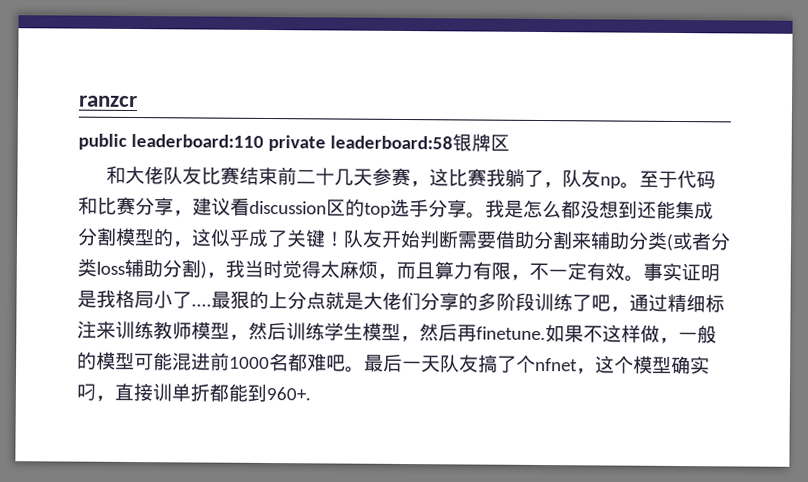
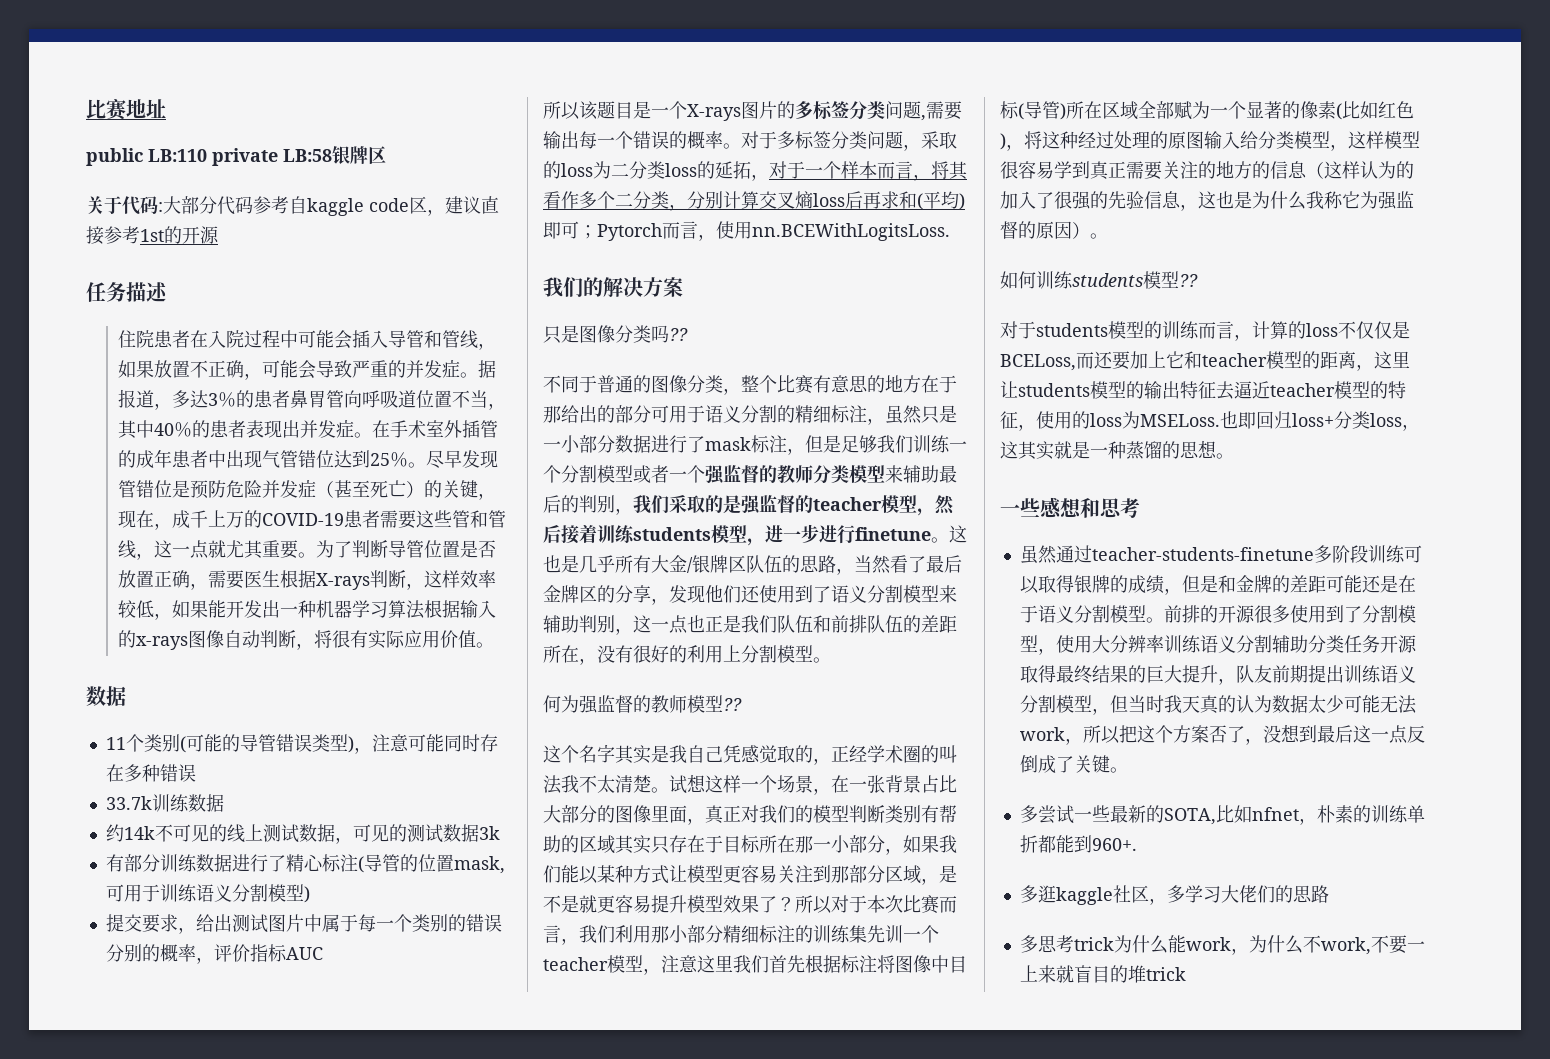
- ranzcr
+ 比赛地址
- public leaderboard:110 private leaderboard:58银牌区
+ public LB:110 private LB:58银牌区
- 和大佬队友比赛结束前二十几天参赛，这比赛我躺了，队友np。至于代码和比赛分享，建议看discussion区的top选手分享。我是怎么都没想到还能集成分割模型的，这似乎成了关键！队友开始判断需要借助分割来辅助分类(或者分类loss辅助分割)，我当时觉得太麻烦，而且算力有限，不一定有效。事实证明是我格局小了....最狠的上分点就是大佬们分享的多阶段训练了吧，通过精细标注来训练教师模型，然后训练学生模型，然后再finetune.如果不这样做，一般的模型可能混进前1000名都难吧。最后一天队友搞了个nfnet，这个模型确实叼，直接训单折都能到960+.
+ 关于代码:大部分代码参考自kaggle code区，建议直接参考1st的开源
+ 任务描述
+ 住院患者在入院过程中可能会插入导管和管线，如果放置不正确，可能会导致严重的并发症。据报道，多达3％的患者鼻胃管向呼吸道位置不当，其中40％的患者表现出并发症。在手术室外插管的成年患者中出现气管错位达到25％。尽早发现管错位是预防危险并发症（甚至死亡）的关键，现在，成千上万的COVID-19患者需要这些管和管线，这一点就尤其重要。为了判断导管位置是否放置正确，需要医生根据X-rays判断，这样效率较低，如果能开发出一种机器学习算法根据输入的x-rays图像自动判断，将很有实际应用价值。
+ 数据
+ 11个类别(可能的导管错误类型)，注意可能同时存在多种错误
+ 33.7k训练数据
+ 约14k不可见的线上测试数据，可见的测试数据3k
+ 有部分训练数据进行了精心标注(导管的位置mask,可用于训练语义分割模型)
+ 提交要求，给出测试图片中属于每一个类别的错误分别的概率，评价指标AUC
+ 所以该题目是一个X-rays图片的多标签分类问题,需要输出每一个错误的概率。对于多标签分类问题，采取的loss为二分类loss的延拓，对于一个样本而言，将其看作多个二分类，分别计算交叉熵loss后再求和(平均)即可；Pytorch而言，使用nn.BCEWithLogitsLoss.
+ 我们的解决方案
+ 只是图像分类吗??
+ 不同于普通的图像分类，整个比赛有意思的地方在于那给出的部分可用于语义分割的精细标注，虽然只是一小部分数据进行了mask标注，但是足够我们训练一个分割模型或者一个强监督的教师分类模型来辅助最后的判别，我们采取的是强监督的teacher模型，然后接着训练students模型，进一步进行finetune。这也是几乎所有大金/银牌区队伍的思路，当然看了最后金牌区的分享，发现他们还使用到了语义分割模型来辅助判别，这一点也正是我们队伍和前排队伍的差距所在，没有很好的利用上分割模型。
+ 何为强监督的教师模型??
+ 这个名字其实是我自己凭感觉取的，正经学术圈的叫法我不太清楚。试想这样一个场景，在一张背景占比大部分的图像里面，真正对我们的模型判断类别有帮助的区域其实只存在于目标所在那一小部分，如果我们能以某种方式让模型更容易关注到那部分区域，是不是就更容易提升模型效果了？所以对于本次比赛而言，我们利用那小部分精细标注的训练集先训一个teacher模型，注意这里我们首先根据标注将图像中目标(导管)所在区域全部赋为一个显著的像素(比如红色)，将这种经过处理的原图输入给分类模型，这样模型很容易学到真正需要关注的地方的信息（这样认为的加入了很强的先验信息，这也是为什么我称它为强监督的原因）。
+ 如何训练students模型??
+ 对于students模型的训练而言，计算的loss不仅仅是BCELoss,而还要加上它和teacher模型的距离，这里让students模型的输出特征去逼近teacher模型的特征，使用的loss为MSELoss.也即回归loss+分类loss，这其实就是一种蒸馏的思想。
+ 一些感想和思考
+ 虽然通过teacher-students-finetune多阶段训练可以取得银牌的成绩，但是和金牌的差距可能还是在于语义分割模型。前排的开源很多使用到了分割模型，使用大分辨率训练语义分割辅助分类任务开源取得最终结果的巨大提升，队友前期提出训练语义分割模型，但当时我天真的认为数据太少可能无法work，所以把这个方案否了，没想到最后这一点反倒成了关键。
+ 多尝试一些最新的SOTA,比如nfnet，朴素的训练单折都能到960+.
+ 多逛kaggle社区，多学习大佬们的思路
+ 多思考trick为什么能work，为什么不work,不要一上来就盲目的堆trick

